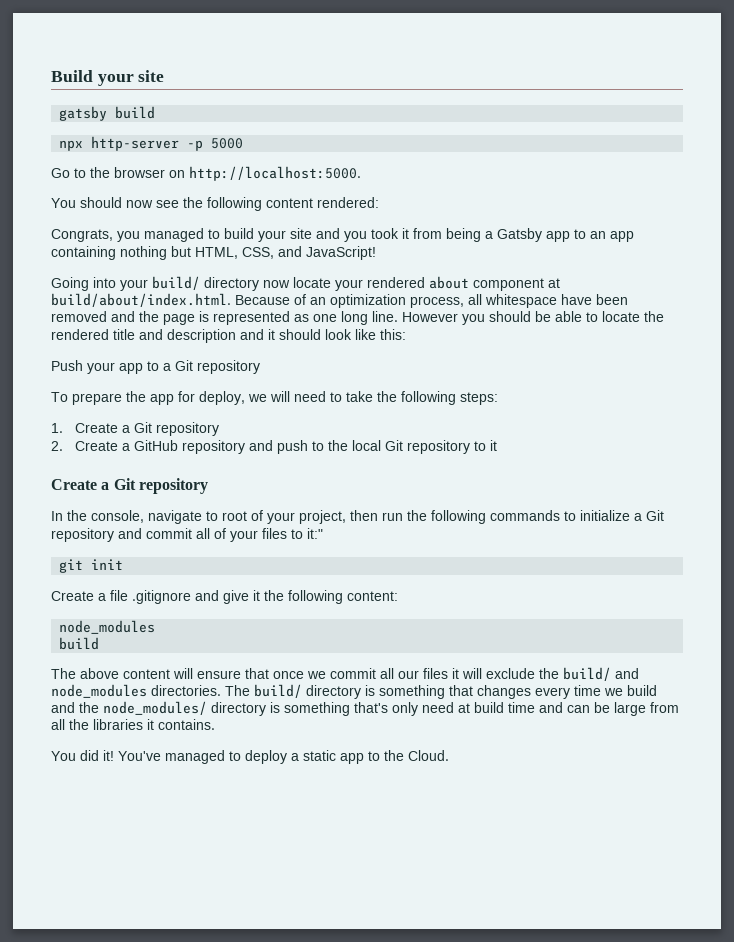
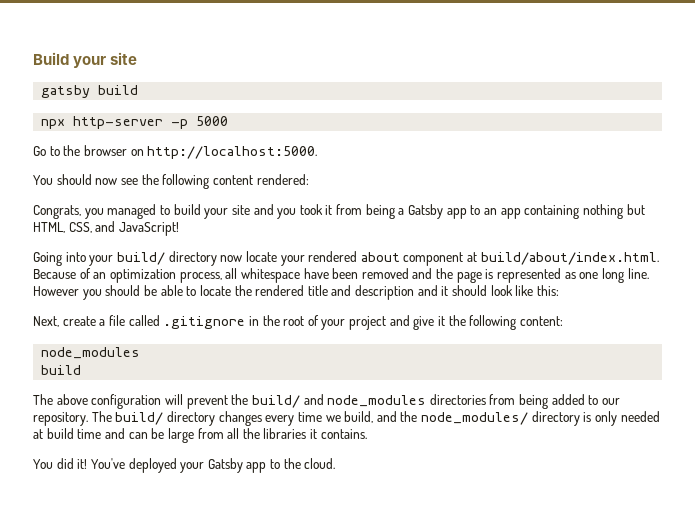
- Push your app to a Git repository
- To prepare the app for deploy, we will need to take the following steps:
- 1. Create a Git repository
- 2. Create a GitHub repository and push to the local Git repository to it
- Create a Git repository
- In the console, navigate to root of your project, then run the following commands to initialize a Git repository and commit all of your files to it:"
- git init
- Create a file .gitignore and give it the following content:
+ Next, create a file called .gitignore in the root of your project and give it the following content:
- The above content will ensure that once we commit all our files it will exclude the build/ and node_modules directories. The build/ directory is something that changes every time we build and the node_modules/ directory is something that's only need at build time and can be large from all the libraries it contains.
+ The above configuration will prevent the build/ and node_modules directories from being added to our repository. The build/ directory changes every time we build, and the node_modules/ directory is only needed at build time and can be large from all the libraries it contains.
- You've managed to deploy a static app to the Cloud.
+ You've deployed your Gatsby app to the cloud.

